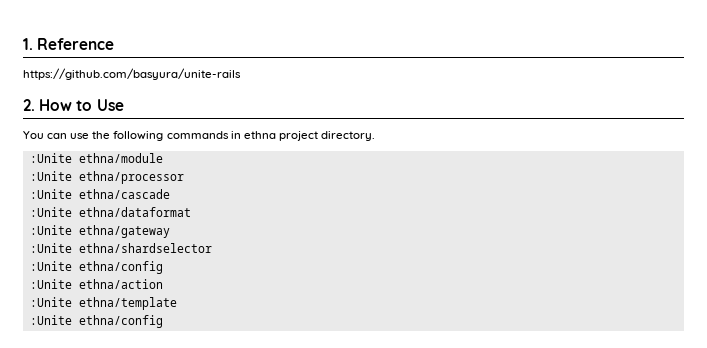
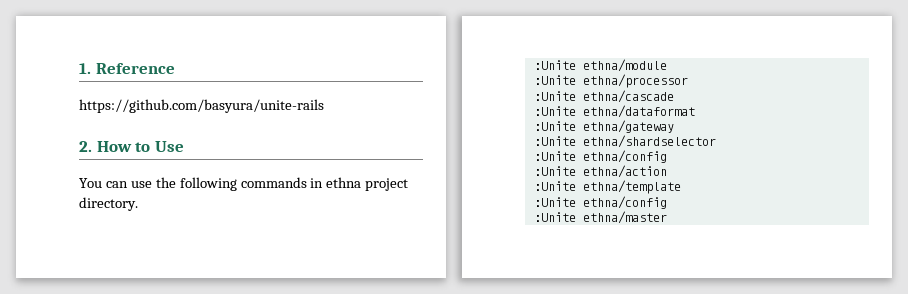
+ :Unite ethna/master

